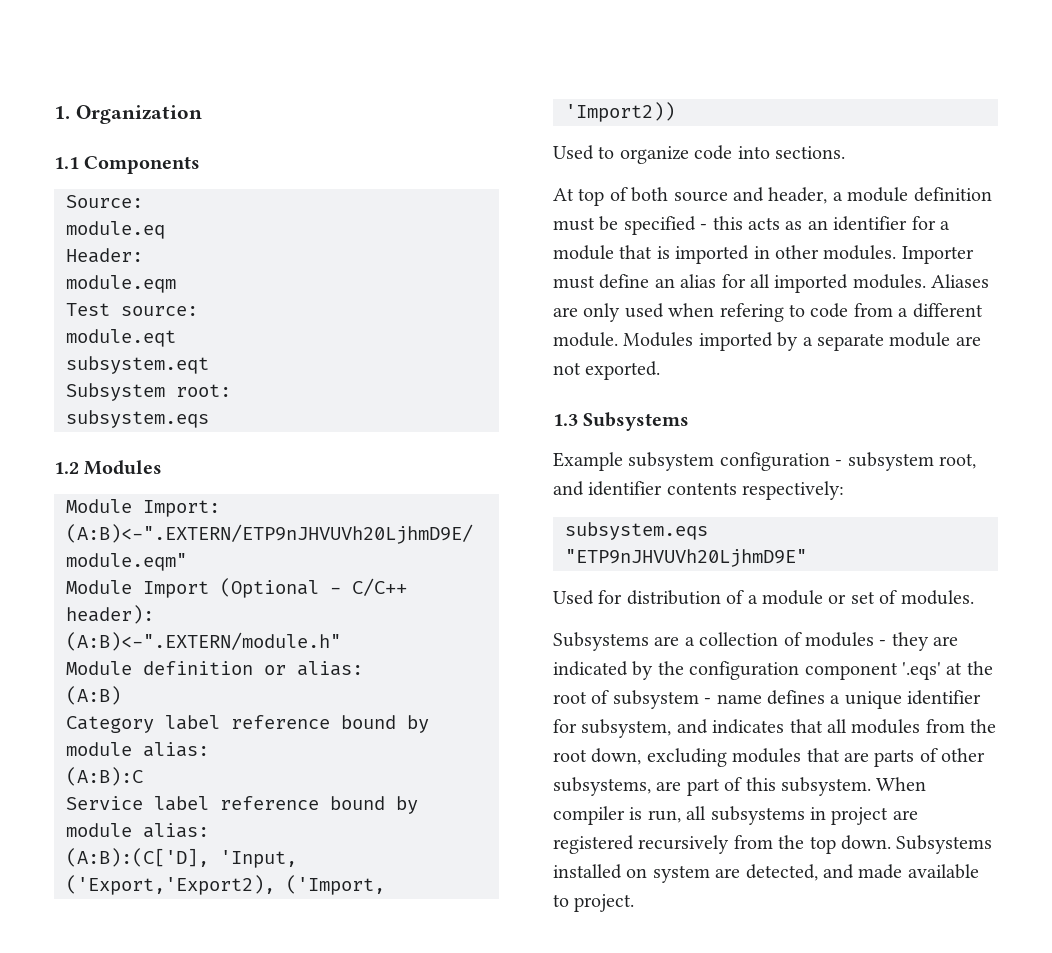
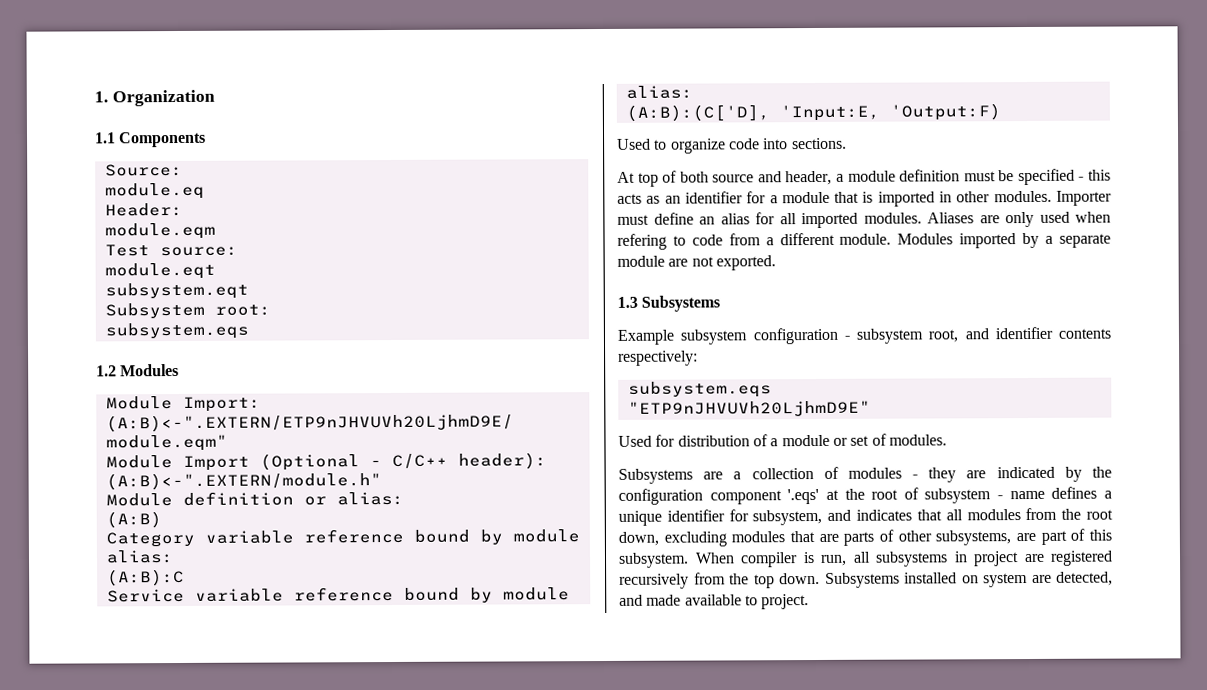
- Category label reference bound by module alias:
+ Category variable reference bound by module alias:
- Service label reference bound by module alias:
+ Service variable reference bound by module alias:
- (A:B):(C['D], 'Input, ('Export,'Export2), ('Import, 'Import2))
+ (A:B):(C['D], 'Input:E, 'Output:F)

